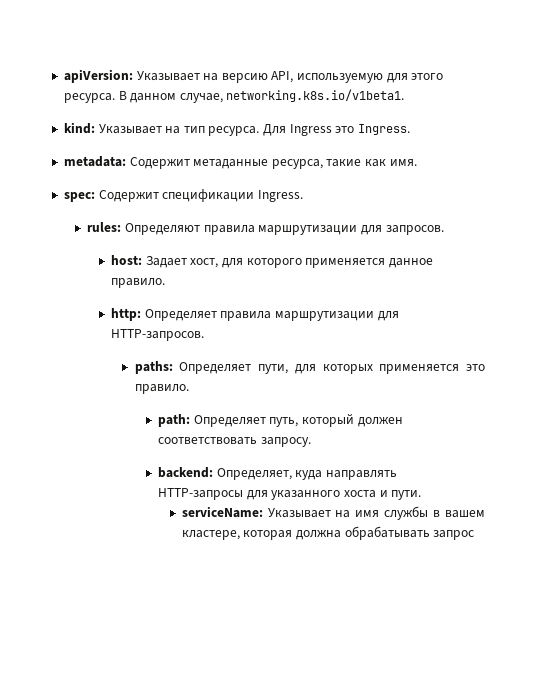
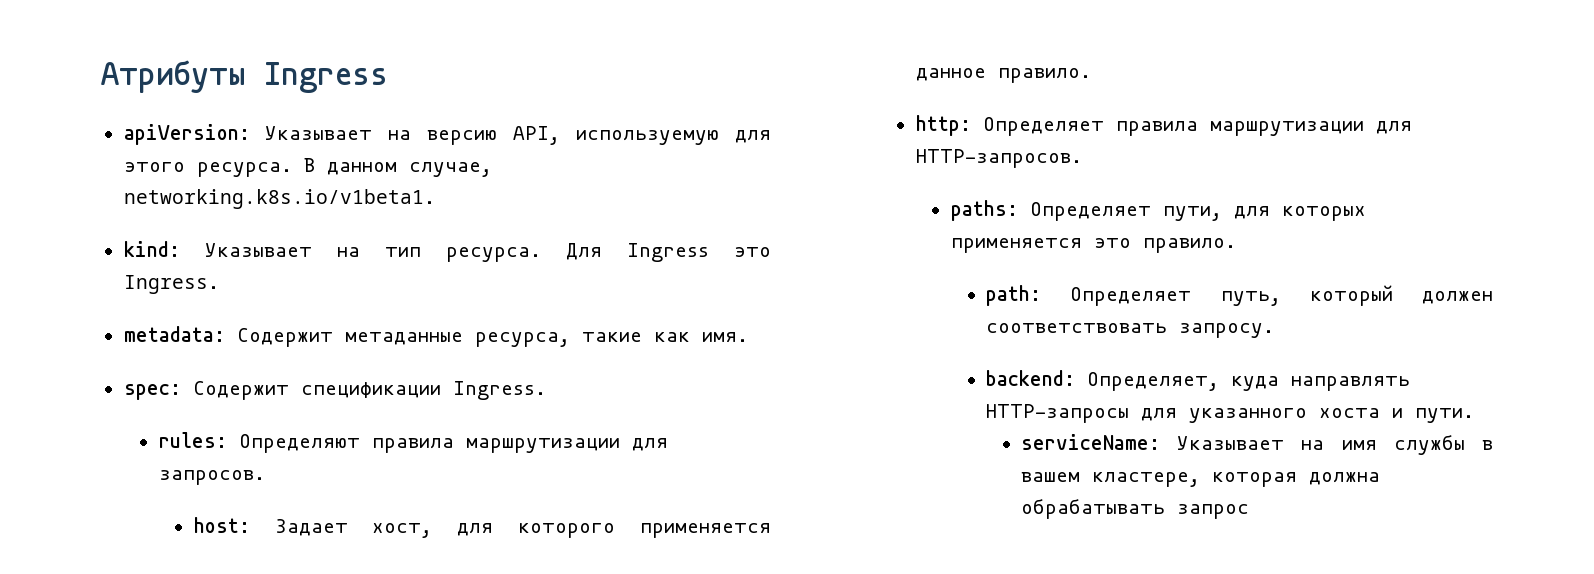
+ Атрибуты Ingress

